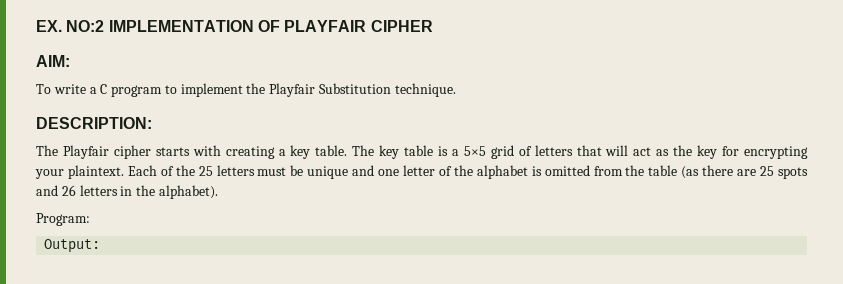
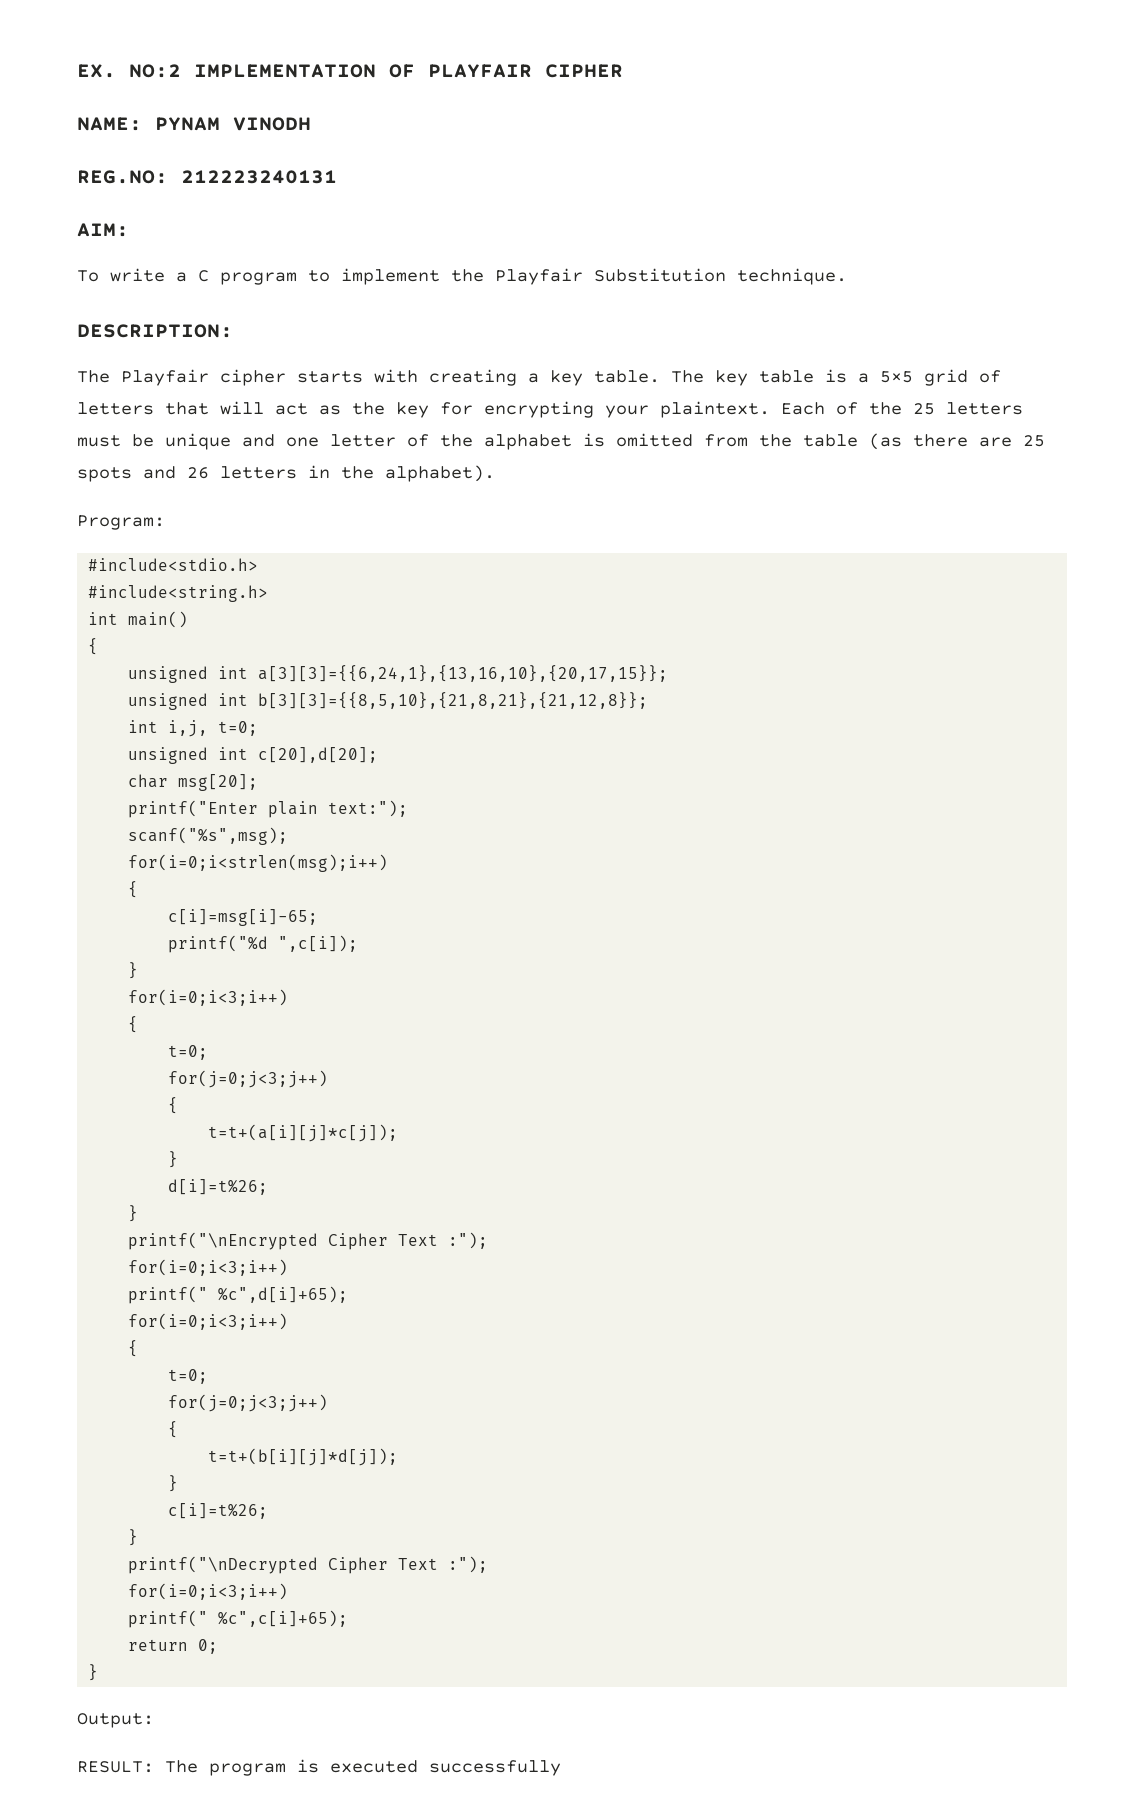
+ NAME: PYNAM VINODH
+ REG.NO: 212223240131
+ #include<stdio.h>
+ #include<string.h>
+ int main()
+ {
+ unsigned int a[3][3]={{6,24,1},{13,16,10},{20,17,15}};
+ unsigned int b[3][3]={{8,5,10},{21,8,21},{21,12,8}};
+ int i,j, t=0;
+ unsigned int c[20],d[20];
+ char msg[20];
+ printf("Enter plain text:");
+ scanf("%s",msg);
+ for(i=0;i<strlen(msg);i++)
+ {
+ c[i]=msg[i]-65;
+ printf("%d ",c[i]);
+ }
+ for(i=0;i<3;i++)
+ {
+ t=0;
+ for(j=0;j<3;j++)
+ {
+ t=t+(a[i][j]*c[j]);
+ }
+ d[i]=t%26;
+ }
+ printf("\nEncrypted Cipher Text :");
+ for(i=0;i<3;i++)
+ printf(" %c",d[i]+65);
+ for(i=0;i<3;i++)
+ {
+ t=0;
+ for(j=0;j<3;j++)
+ {
+ t=t+(b[i][j]*d[j]);
+ }
+ c[i]=t%26;
+ }
+ printf("\nDecrypted Cipher Text :");
+ for(i=0;i<3;i++)
+ printf(" %c",c[i]+65);
+ return 0;
+ }
  Output:
+ RESULT: The program is executed successfully

